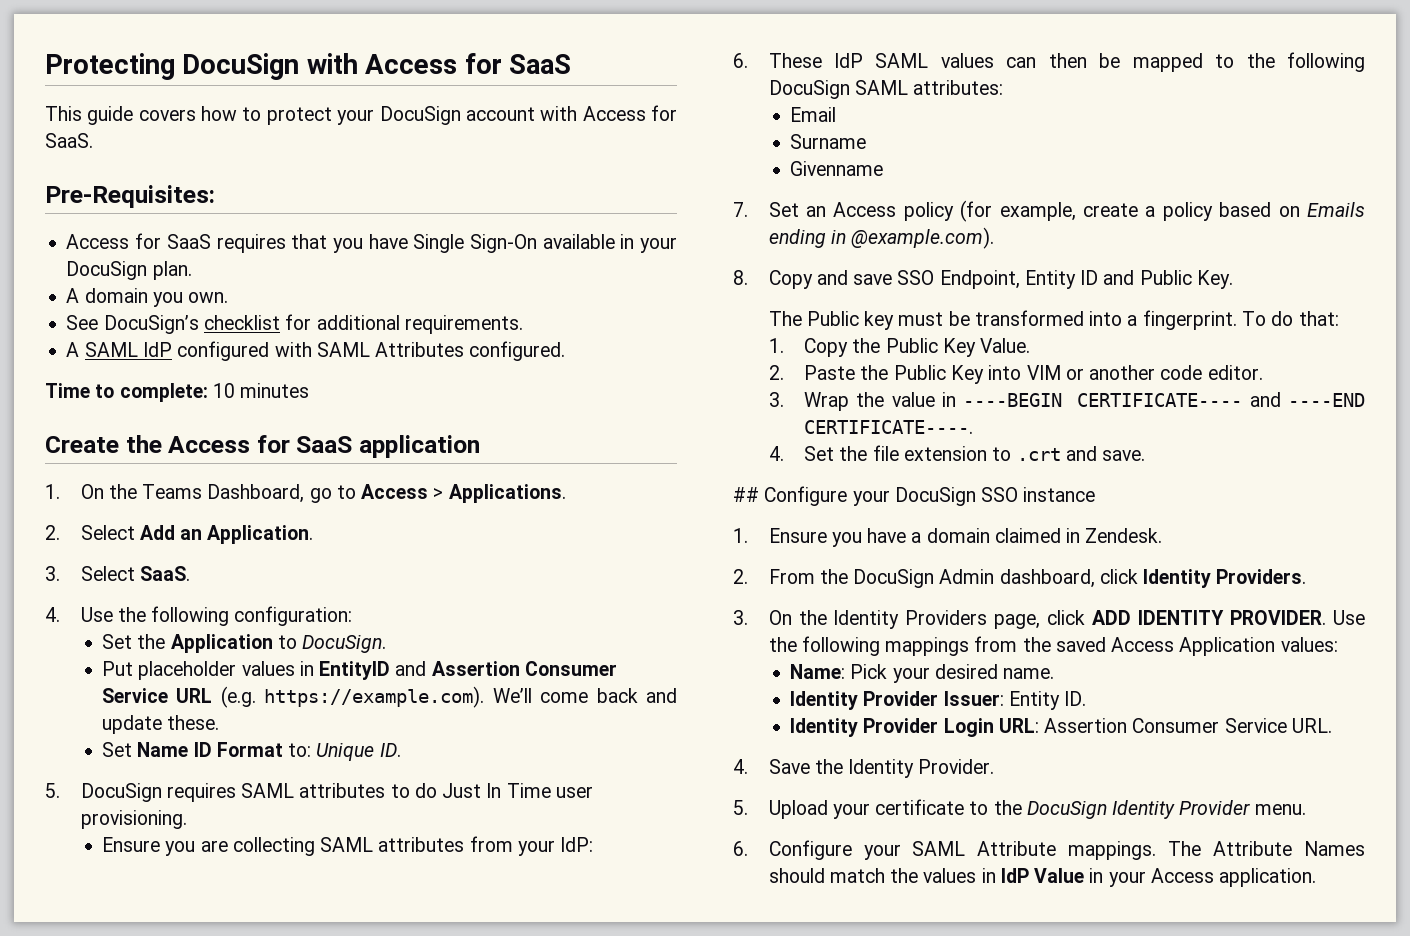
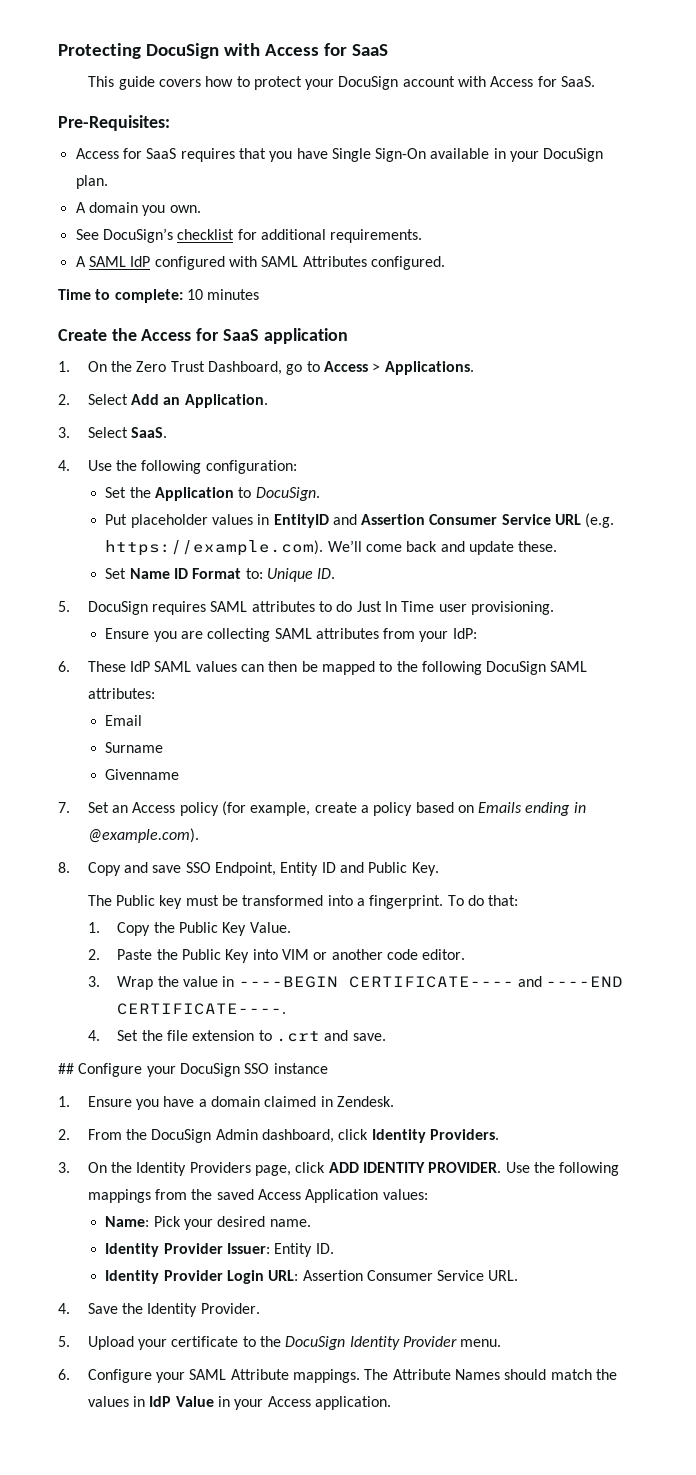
- 1. On the Teams Dashboard, go to Access > Applications.
+ 1. On the Zero Trust Dashboard, go to Access > Applications.

